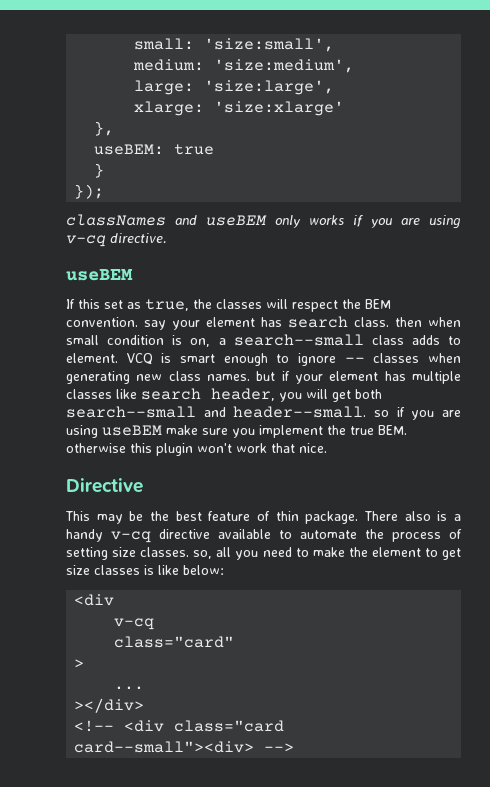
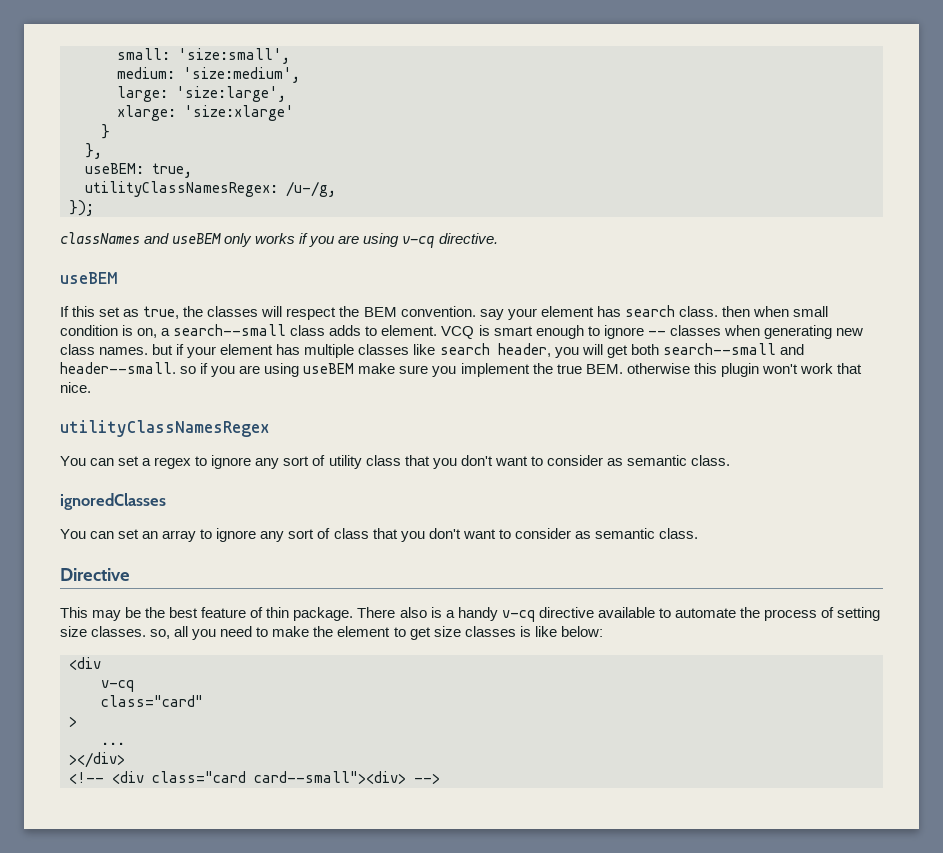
+ }
- useBEM: true
- }
+ useBEM: true,
+ utilityClassNamesRegex: /u-/g,
+ utilityClassNamesRegex
+ You can set a regex to ignore any sort of utility class that you don't want to consider as semantic class.
+ ignoredClasses
+ You can set an array to ignore any sort of class that you don't want to consider as semantic class.

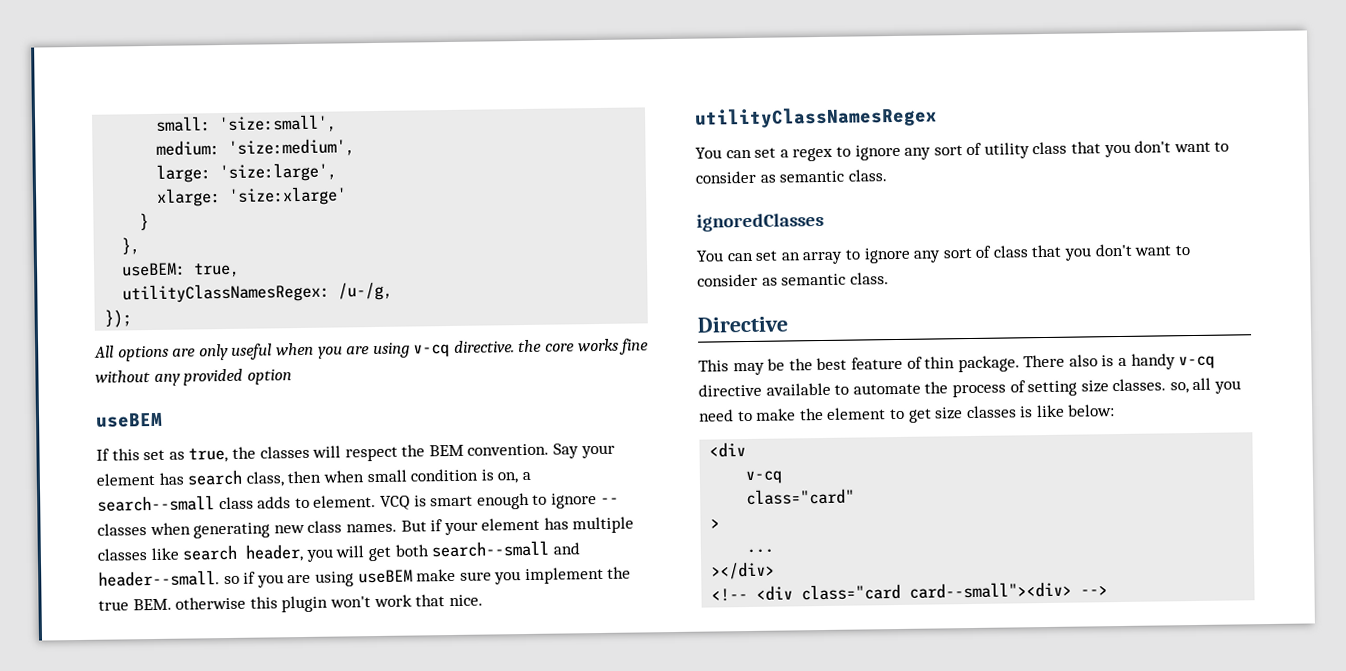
- classNames and useBEM only works if you are using v-cq directive.
+ All options are only useful when you are using v-cq directive. the core works fine without any provided option
- If this set as true, the classes will respect the BEM convention. say your element has search class. then when small condition is on, a search--small class adds to element.
+ If this set as true, the classes will respect the BEM convention. Say your element has search class, then when small condition is on, a search--small class adds to element.
- VCQ is smart enough to ignore -- classes when generating new class names. but if your element has multiple classes like search header, you will get both search--small and header--small. so if you are using useBEM make sure you implement the true BEM. otherwise this plugin won't work that nice.
+ VCQ is smart enough to ignore -- classes when generating new class names. But if your element has multiple classes like search header, you will get both search--small and header--small. so if you are using useBEM make sure you implement the true BEM. otherwise this plugin won't work that nice.

